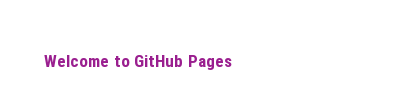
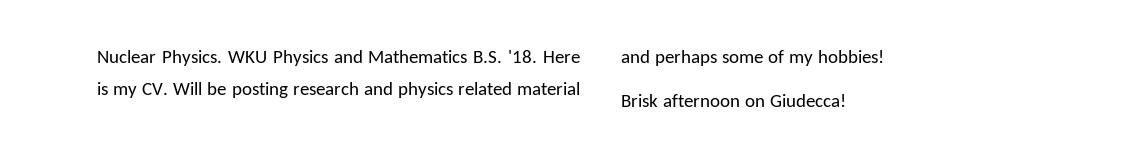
- Welcome to GitHub Pages
+ Nuclear Physics. WKU Physics and Mathematics B.S. '18. Here is my CV. Will be posting research and physics related material and perhaps some of my hobbies!
+ Brisk afternoon on Giudecca!

